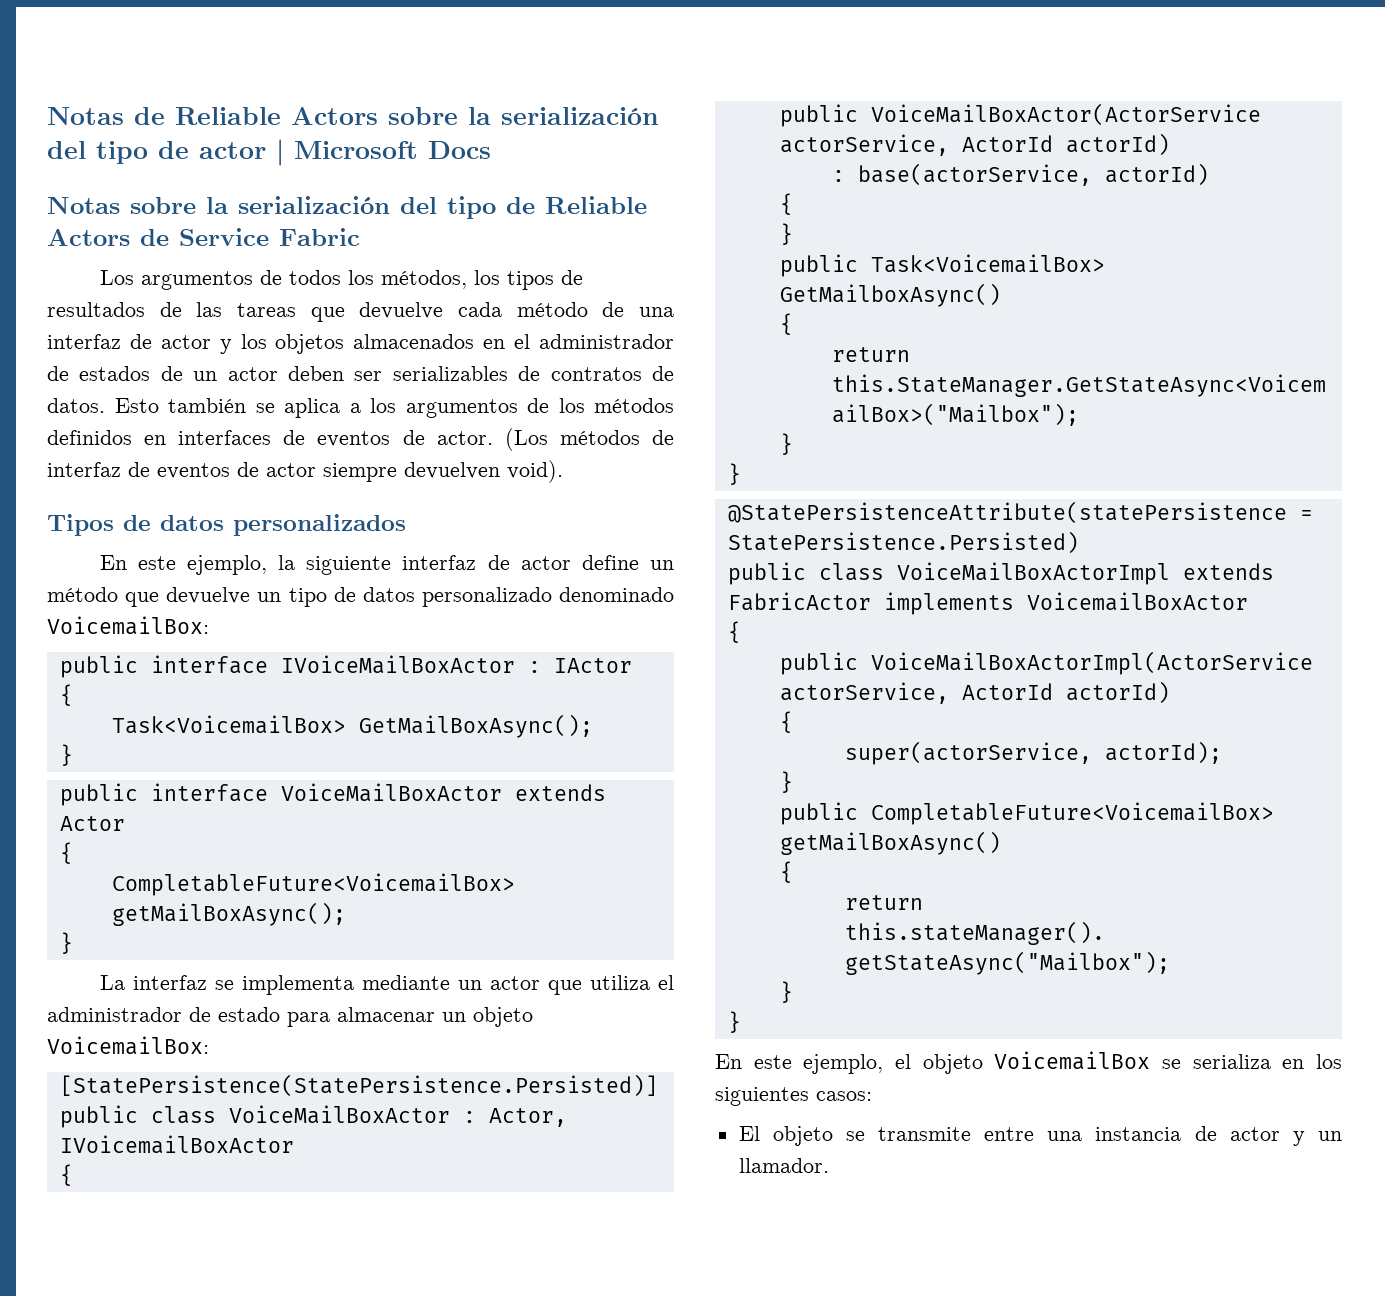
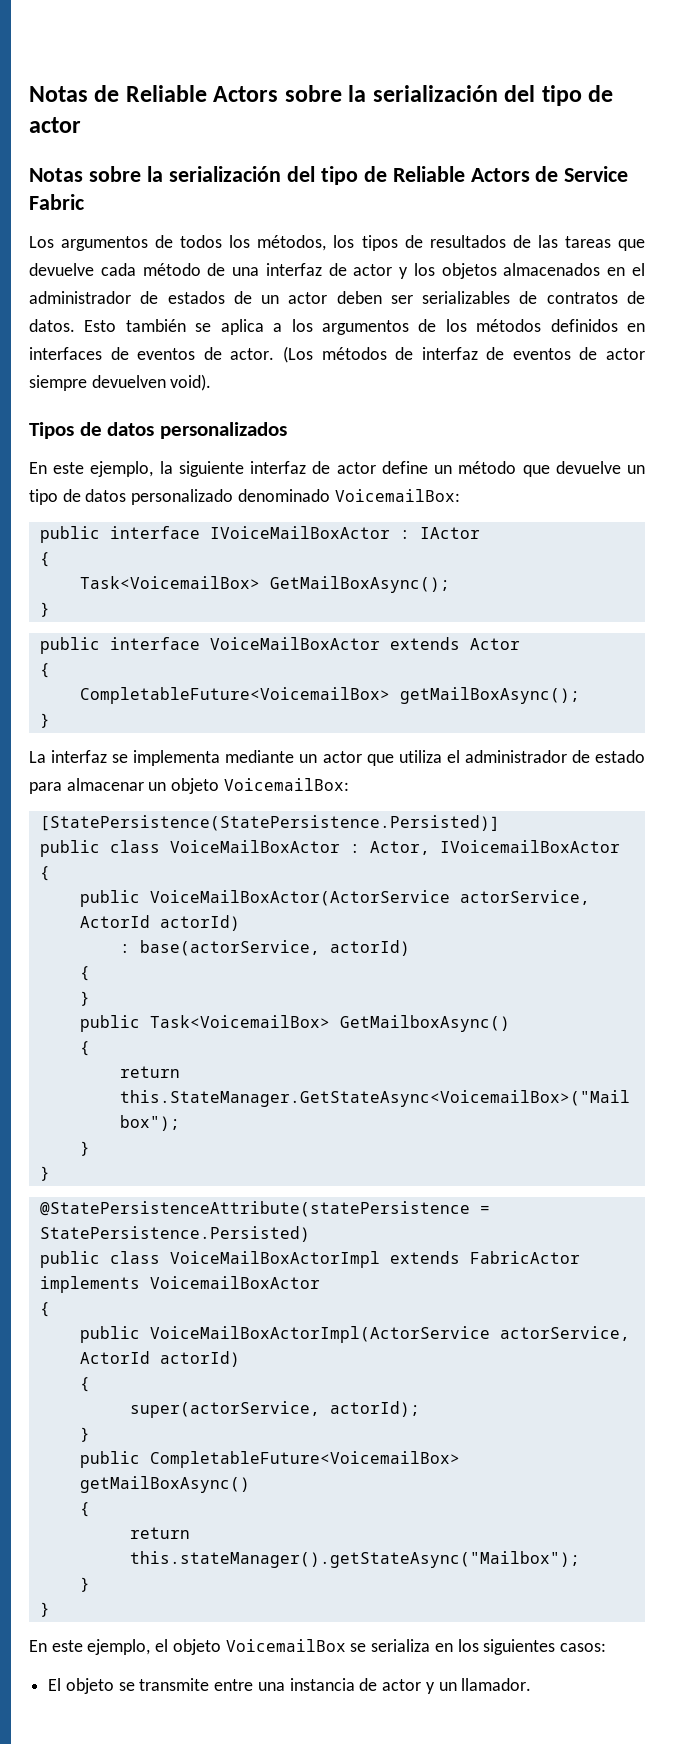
- Notas de Reliable Actors sobre la serialización del tipo de actor | Microsoft Docs
+ Notas de Reliable Actors sobre la serialización del tipo de actor

